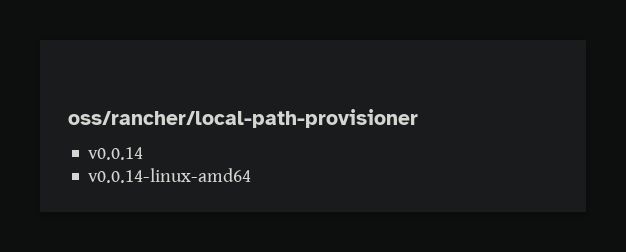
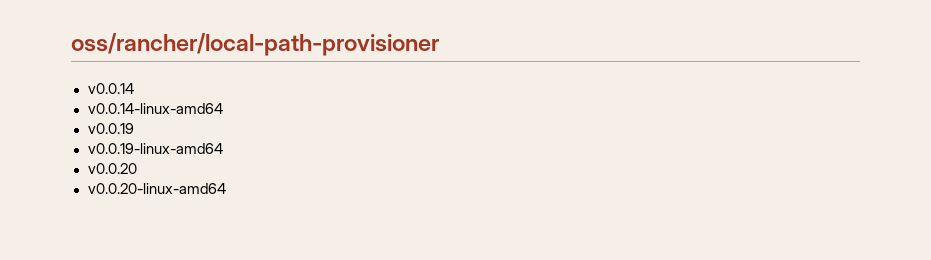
+ v0.0.19
+ v0.0.19-linux-amd64
+ v0.0.20
+ v0.0.20-linux-amd64

